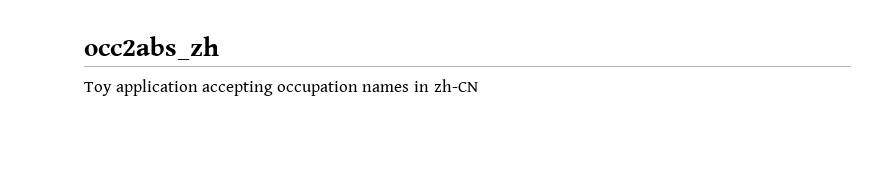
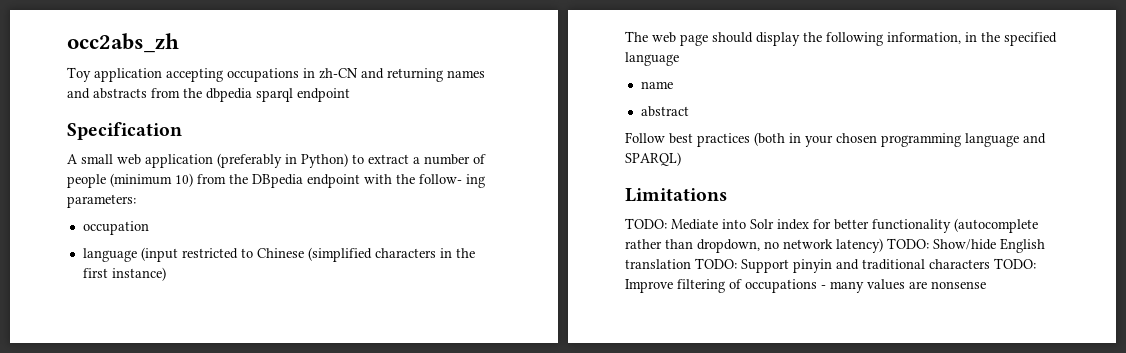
- Toy application accepting occupation names in zh-CN
+ Toy application accepting occupations in zh-CN and returning names and abstracts from the dbpedia sparql endpoint
+ Specification
+ A small web application (preferably in Python) to extract a number of people (minimum 10) from the DBpedia endpoint with the follow- ing parameters:
+ occupation
+ language (input restricted to Chinese (simplified characters in the first instance)
+ The web page should display the following information, in the specified language
+ name
+ abstract
+ Follow best practices (both in your chosen programming language and SPARQL)
+ Limitations
+ TODO: Mediate into Solr index for better functionality (autocomplete rather than dropdown, no network latency) TODO: Show/hide English translation TODO: Support pinyin and traditional characters TODO: Improve filtering of occupations - many values are nonsense

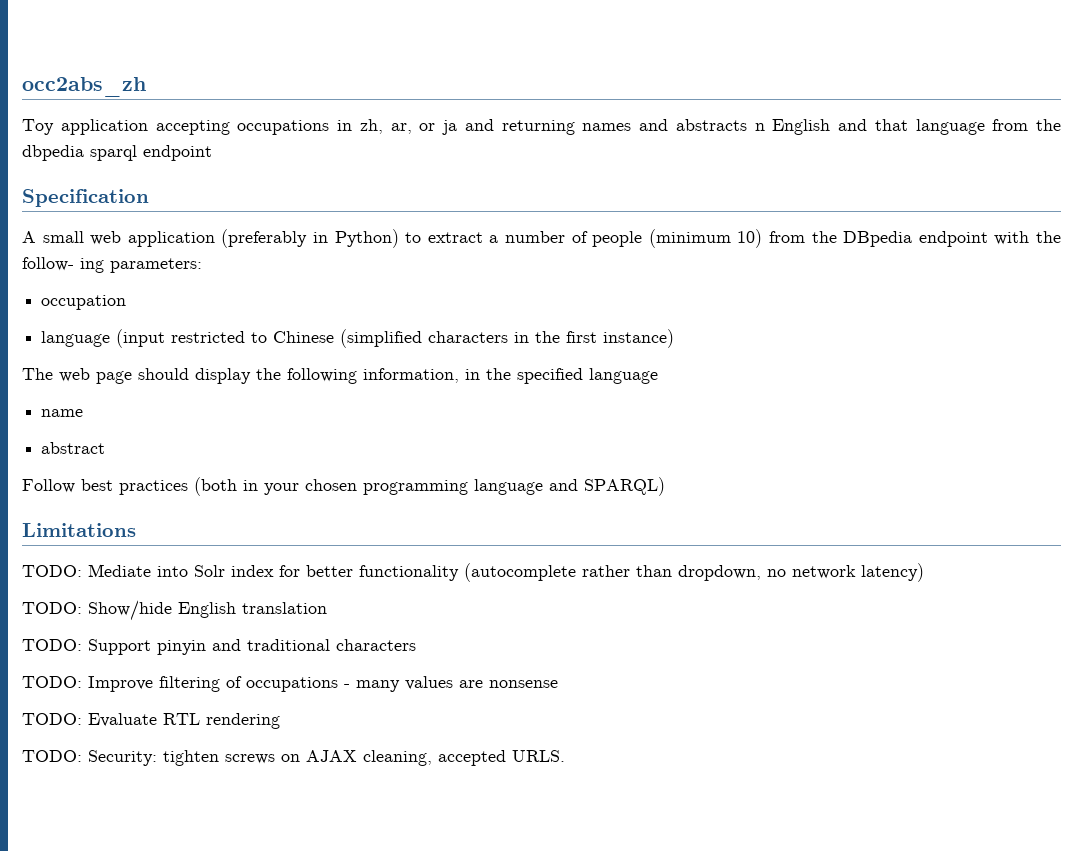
- Toy application accepting occupations in zh-CN and returning names and abstracts from the dbpedia sparql endpoint
+ Toy application accepting occupations in zh, ar, or ja and returning names and abstracts n English and that language from the dbpedia sparql endpoint
- TODO: Mediate into Solr index for better functionality (autocomplete rather than dropdown, no network latency) TODO: Show/hide English translation TODO: Support pinyin and traditional characters TODO: Improve filtering of occupations - many values are nonsense
+ TODO: Mediate into Solr index for better functionality (autocomplete rather than dropdown, no network latency)
+ TODO: Show/hide English translation
+ TODO: Support pinyin and traditional characters
+ TODO: Improve filtering of occupations - many values are nonsense
+ TODO: Evaluate RTL rendering
+ TODO: Security: tighten screws on AJAX cleaning, accepted URLS.

